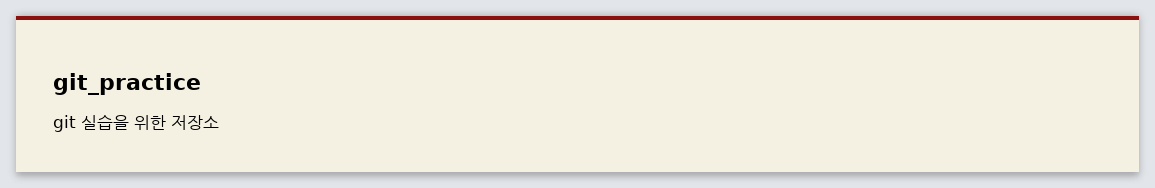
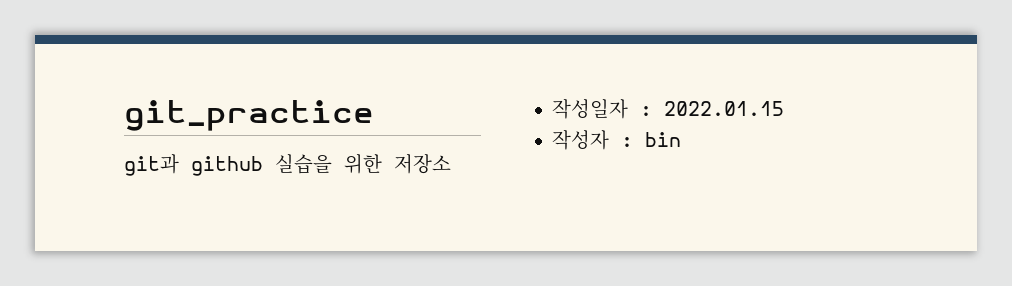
- git 실습을 위한 저장소
+ git과 github 실습을 위한 저장소
+ 작성일자 : 2022.01.15
+ 작성자 : bin

